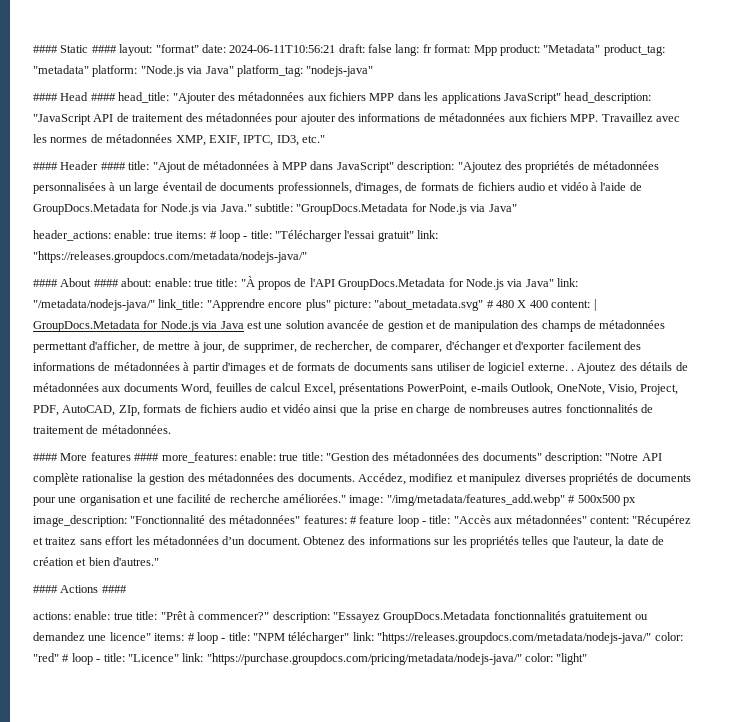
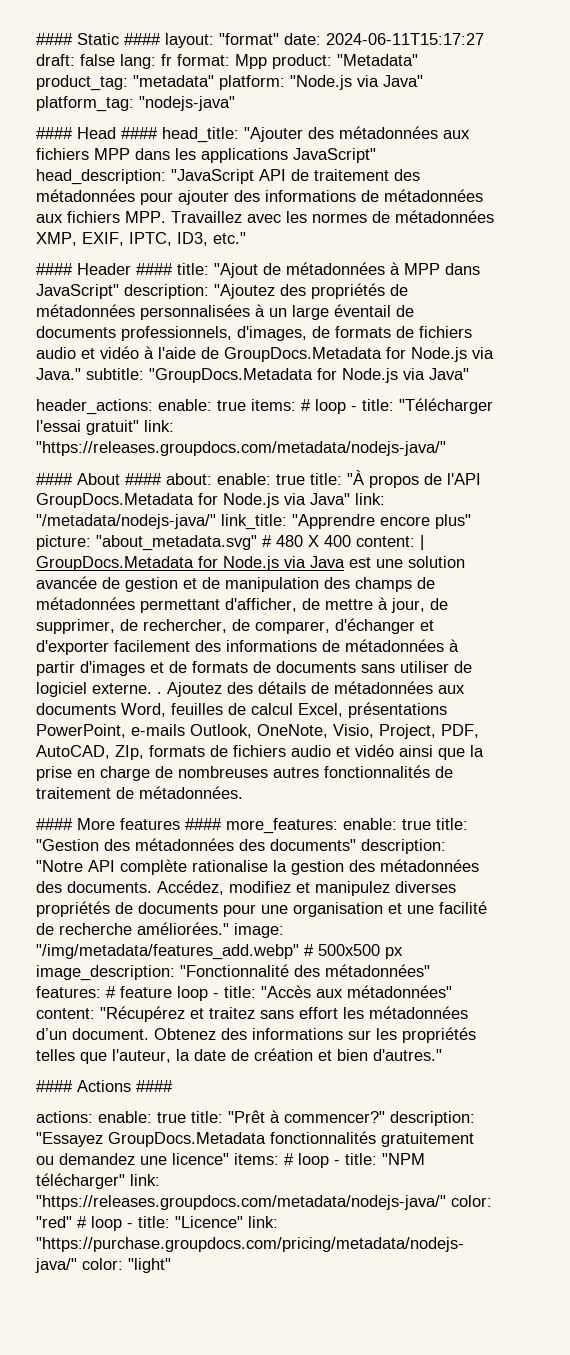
- #### Static #### layout: "format" date: 2024-06-11T10:56:21 draft: false lang: fr format: Mpp product: "Metadata" product_tag: "metadata" platform: "Node.js via Java" platform_tag: "nodejs-java"
+ #### Static #### layout: "format" date: 2024-06-11T15:17:27 draft: false lang: fr format: Mpp product: "Metadata" product_tag: "metadata" platform: "Node.js via Java" platform_tag: "nodejs-java"

